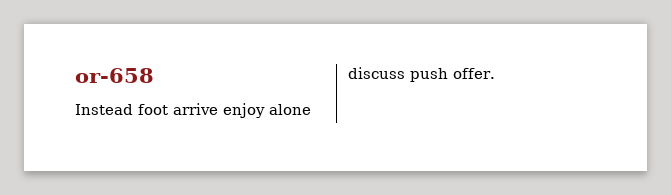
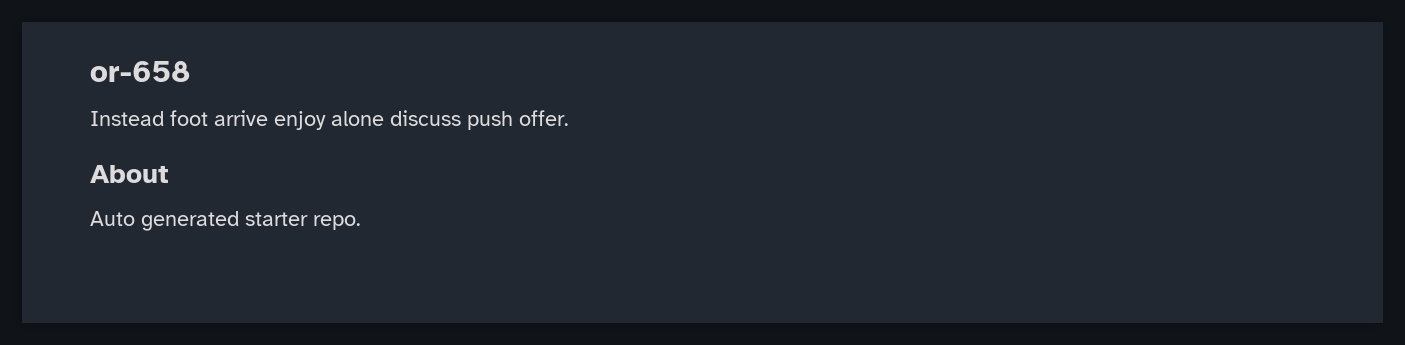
+ About
+ Auto generated starter repo.

